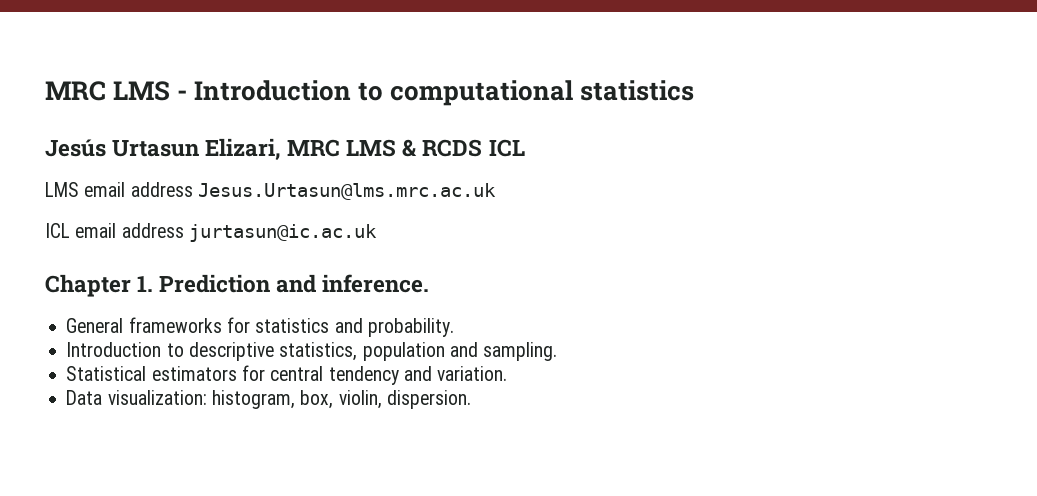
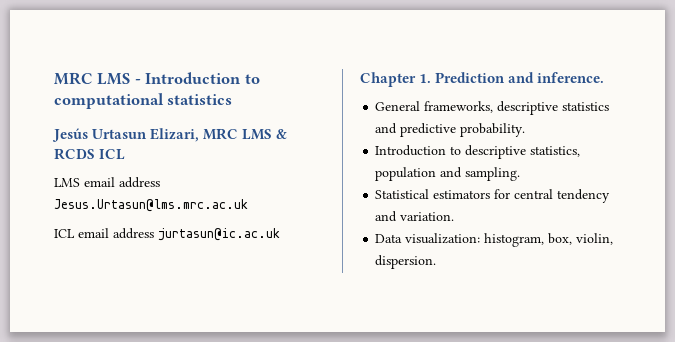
- General frameworks for statistics and probability.
+ General frameworks, descriptive statistics and predictive probability.

